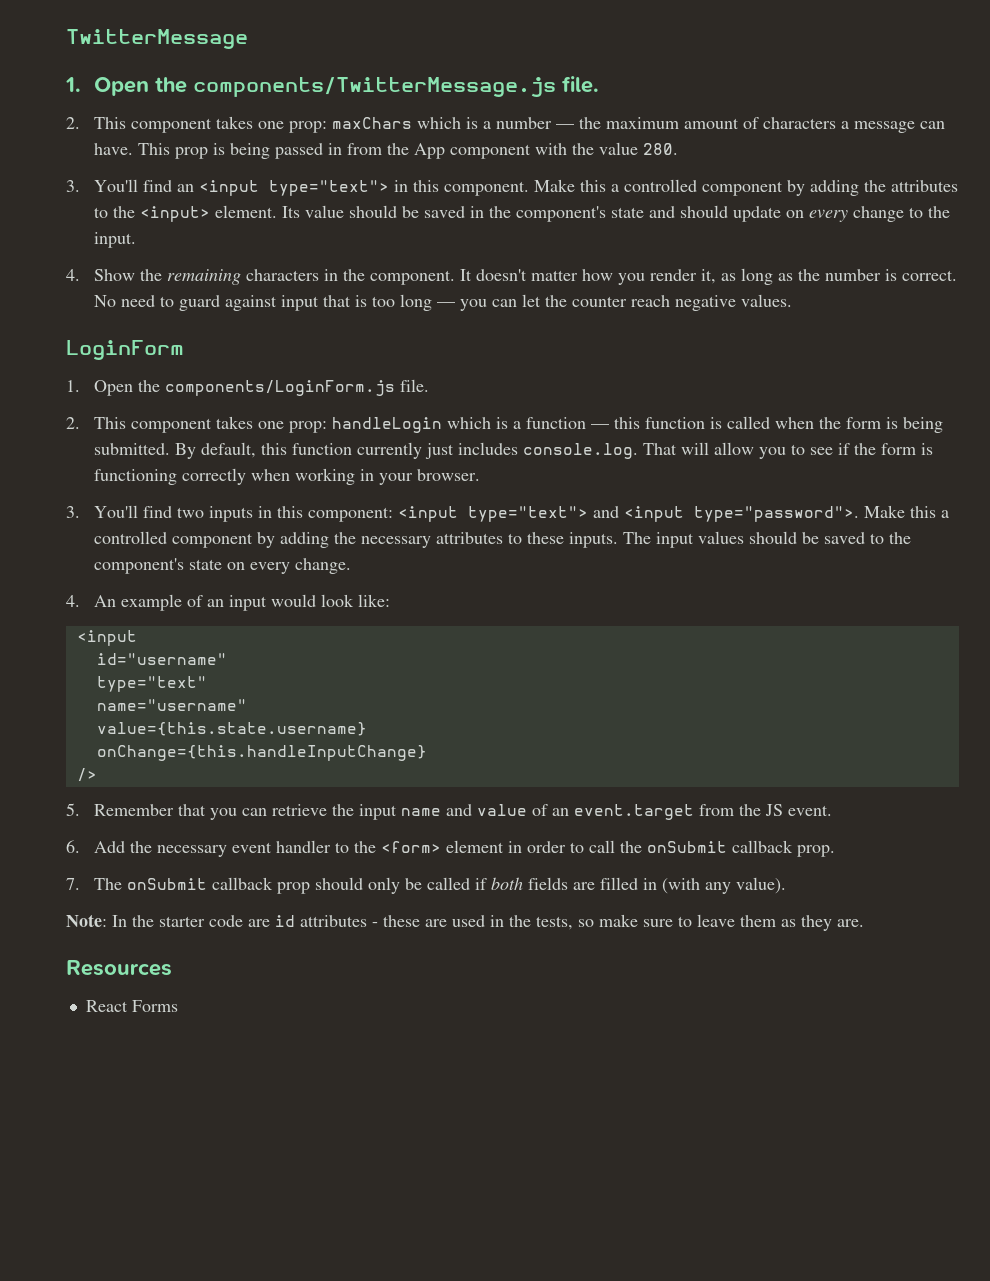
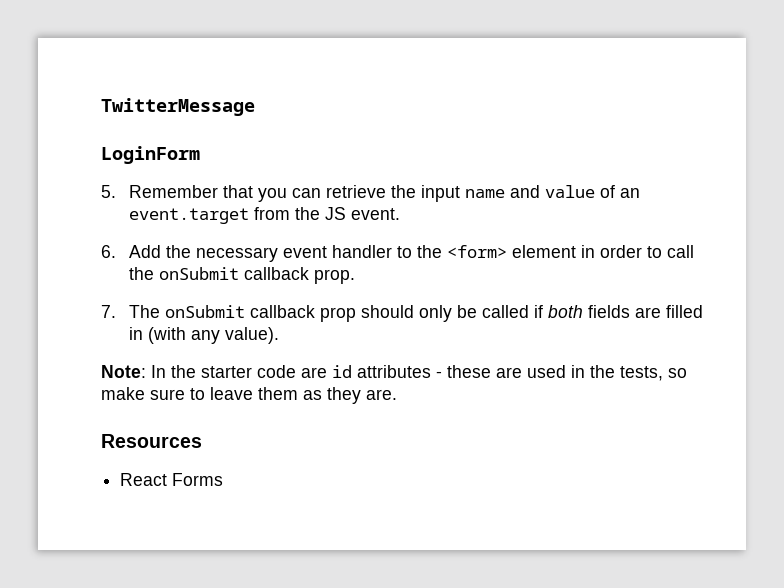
- 1. Open the components/TwitterMessage.js file.
- 2. This component takes one prop: maxChars which is a number — the maximum amount of characters a message can have. This prop is being passed in from the App component with the value 280.
- 3. You'll find an <input type="text"> in this component. Make this a controlled component by adding the attributes to the <input> element. Its value should be saved in the component's state and should update on every change to the input.
- 4. Show the remaining characters in the component. It doesn't matter how you render it, as long as the number is correct. No need to guard against input that is too long — you can let the counter reach negative values.
  LoginForm
- 1. Open the components/LoginForm.js file.
- 2. This component takes one prop: handleLogin which is a function — this function is called when the form is being submitted. By default, this function currently just includes console.log. That will allow you to see if the form is functioning correctly when working in your browser.
- 3. You'll find two inputs in this component: <input type="text"> and <input type="password">. Make this a controlled component by adding the necessary attributes to these inputs. The input values should be saved to the component's state on every change.
- 4. An example of an input would look like:
- <input
- id="username"
- type="text"
- name="username"
- value={this.state.username}
- onChange={this.handleInputChange}
- />

